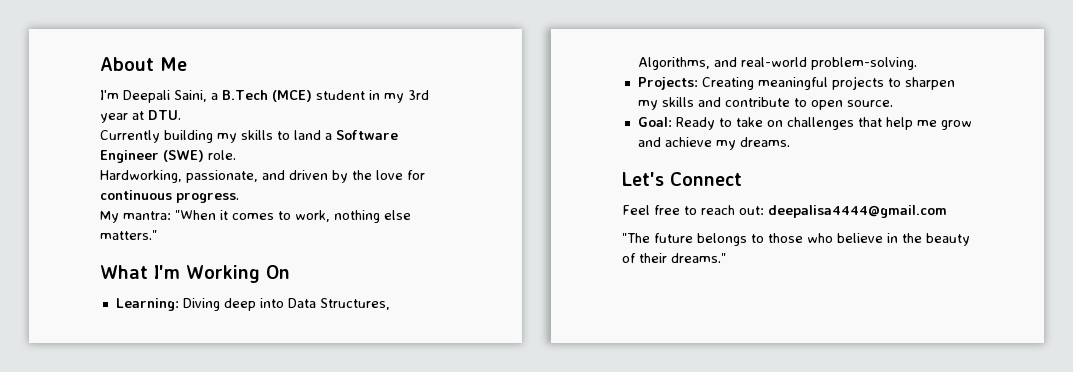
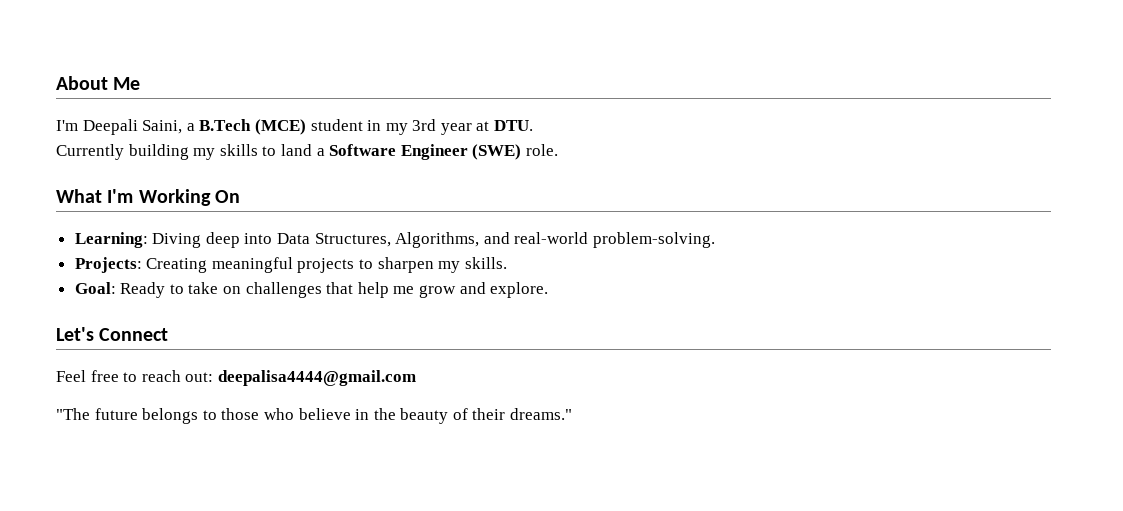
- Hardworking, passionate, and driven by the love for continuous progress.
- My mantra: "When it comes to work, nothing else matters."
- Projects: Creating meaningful projects to sharpen my skills and contribute to open source.
+ Projects: Creating meaningful projects to sharpen my skills.
- Goal: Ready to take on challenges that help me grow and achieve my dreams.
+ Goal: Ready to take on challenges that help me grow and explore.

